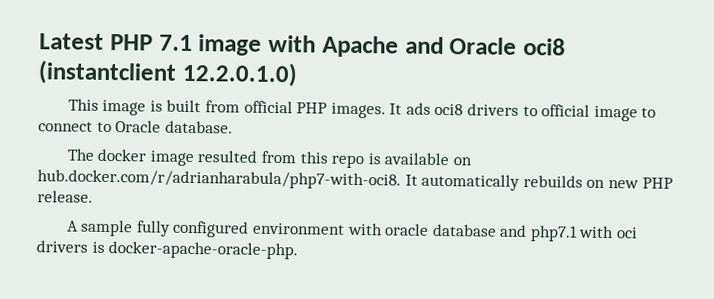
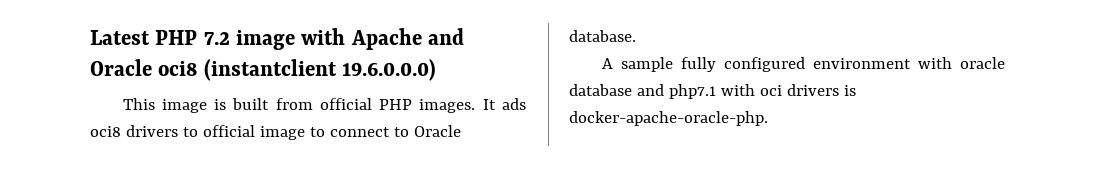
- Latest PHP 7.1 image with Apache and Oracle oci8 (instantclient 12.2.0.1.0)
+ Latest PHP 7.2 image with Apache and Oracle oci8 (instantclient 19.6.0.0.0)
- The docker image resulted from this repo is available on hub.docker.com/r/adrianharabula/php7-with-oci8. It automatically rebuilds on new PHP release.

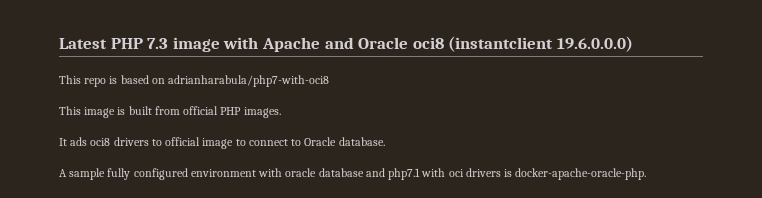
- Latest PHP 7.2 image with Apache and Oracle oci8 (instantclient 19.6.0.0.0)
+ Latest PHP 7.3 image with Apache and Oracle oci8 (instantclient 19.6.0.0.0)
+ This repo is based on adrianharabula/php7-with-oci8
- This image is built from official PHP images. It ads oci8 drivers to official image to connect to Oracle database.
+ This image is built from official PHP images.
+ It ads oci8 drivers to official image to connect to Oracle database.

